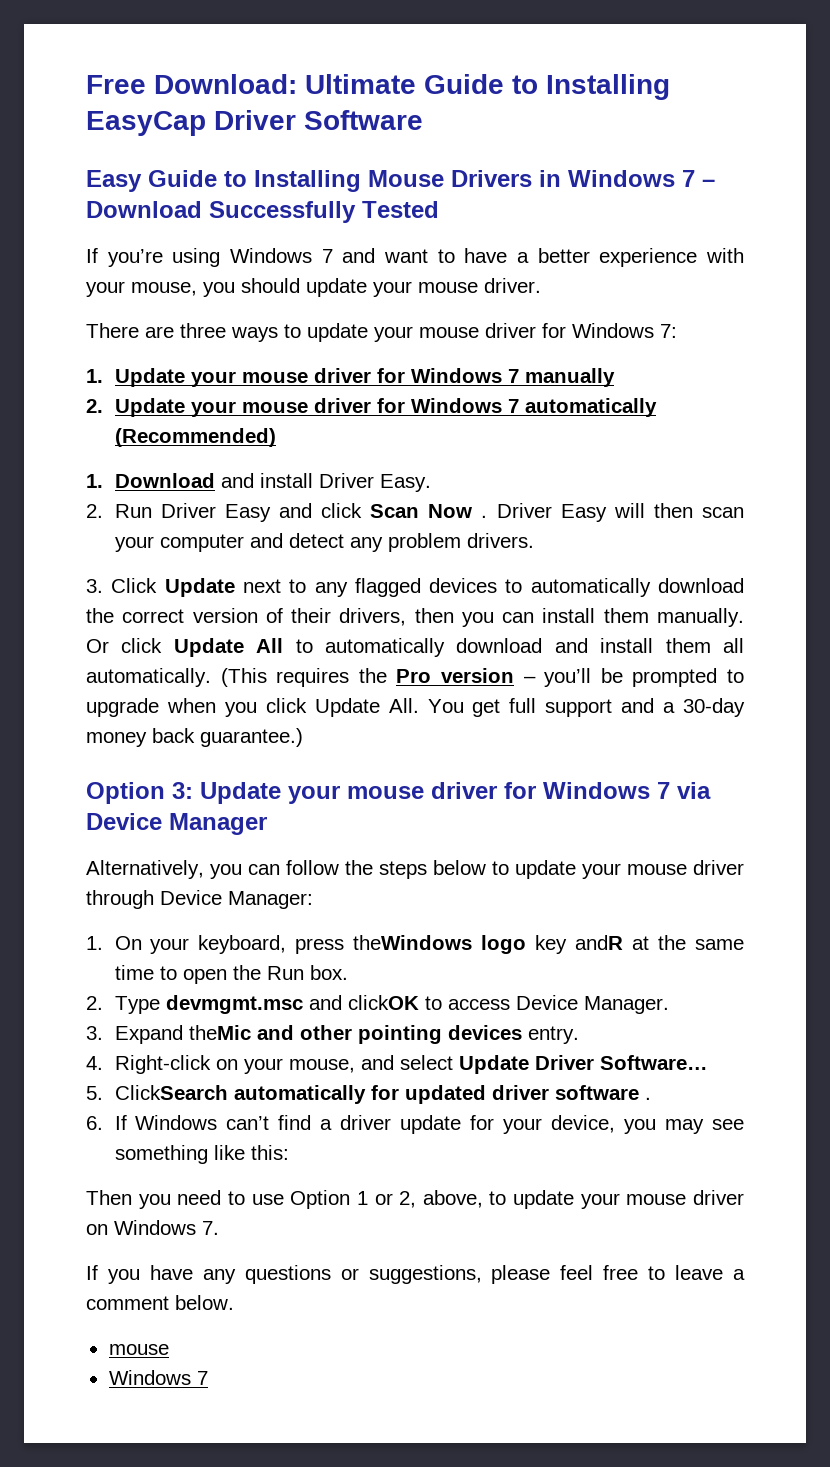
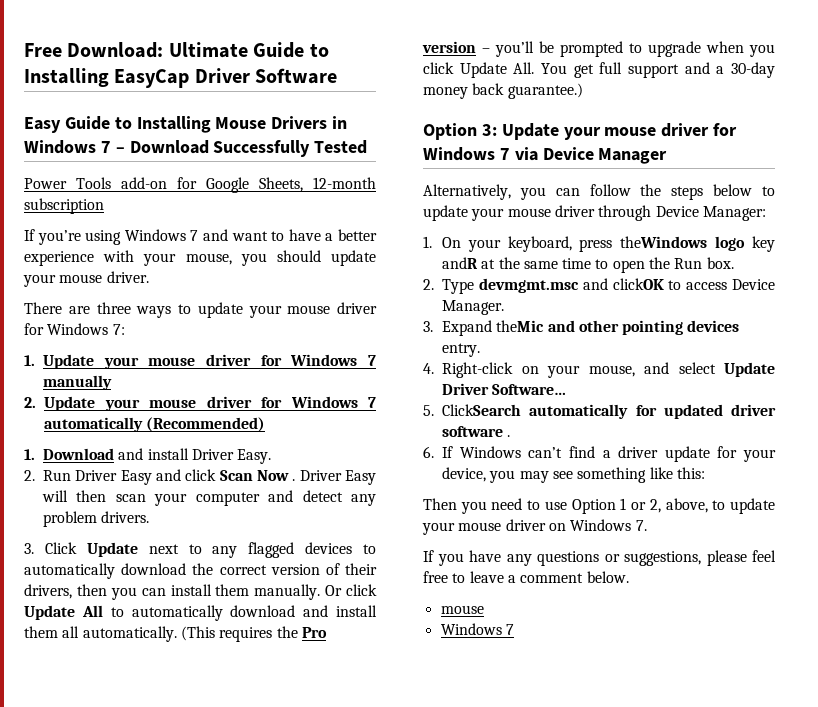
+ Power Tools add-on for Google Sheets, 12-month subscription

